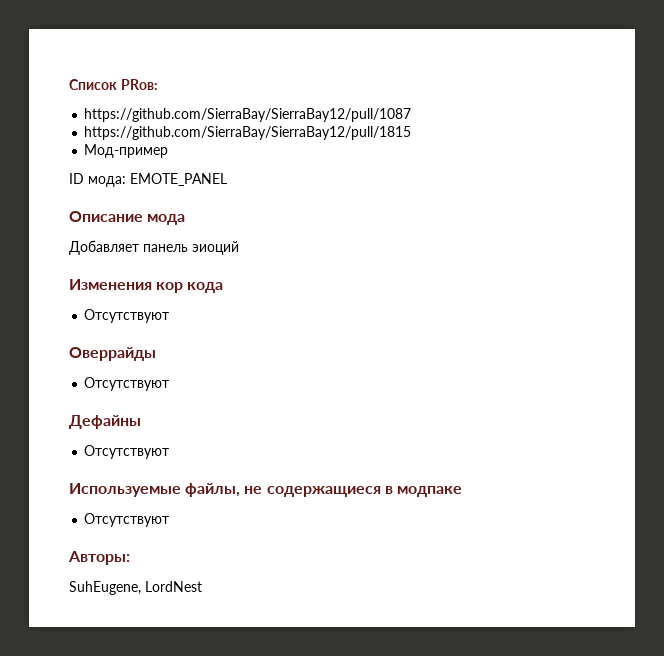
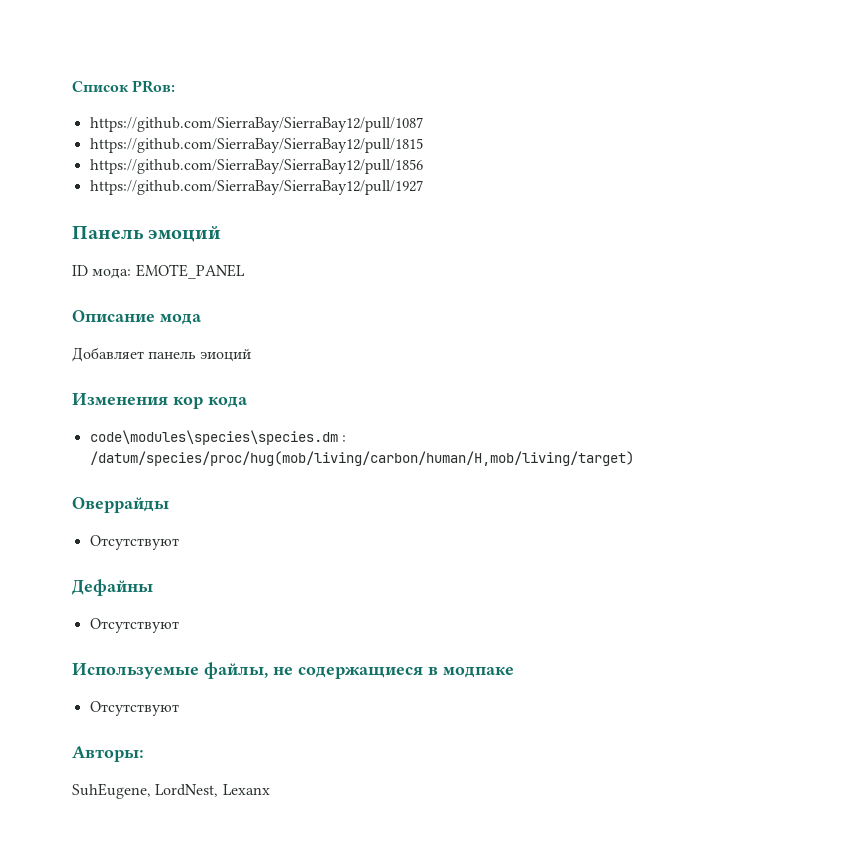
- Мод-пример
+ https://github.com/SierraBay/SierraBay12/pull/1856
+ https://github.com/SierraBay/SierraBay12/pull/1927
+ Панель эмоций
  Изменения кор кода
- Отсутствуют
+ code\modules\species\species.dm : /datum/species/proc/hug(mob/living/carbon/human/H,mob/living/target)
- SuhEugene, LordNest
+ SuhEugene, LordNest, Lexanx

